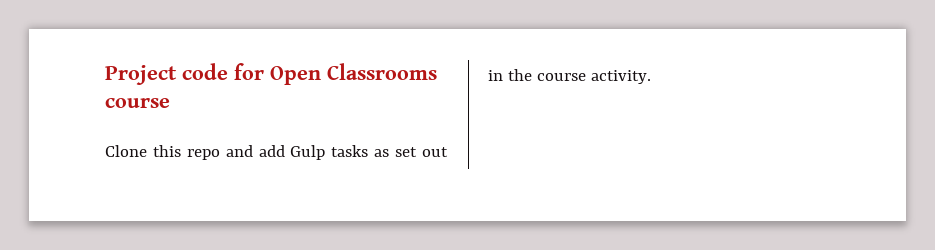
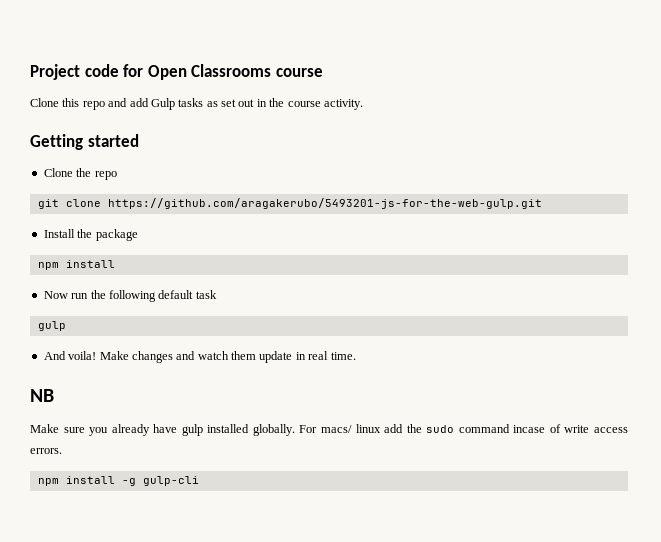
+ Getting started
+ Clone the repo
+ git clone https://github.com/aragakerubo/5493201-js-for-the-web-gulp.git
+ Install the package
+ npm install
+ Now run the following default task
+ gulp
+ And voila! Make changes and watch them update in real time.
+ NB
+ Make sure you already have gulp installed globally. For macs/ linux add the sudo command incase of write access errors.
+ npm install -g gulp-cli

